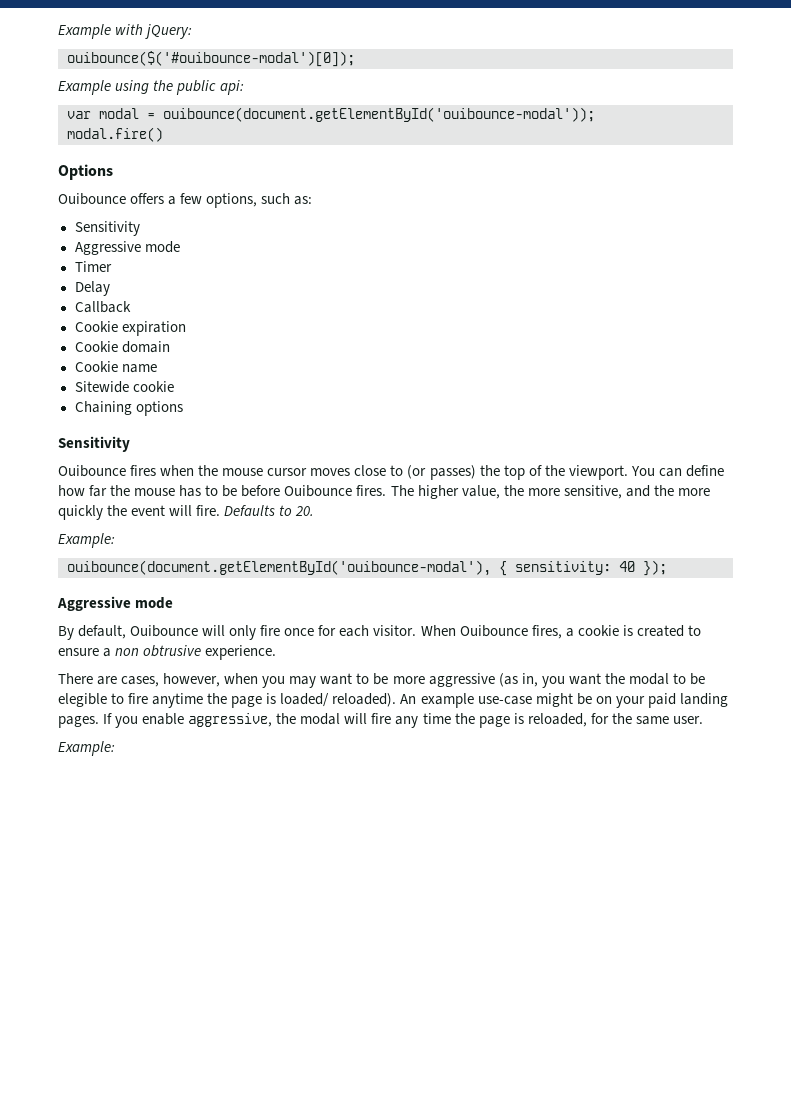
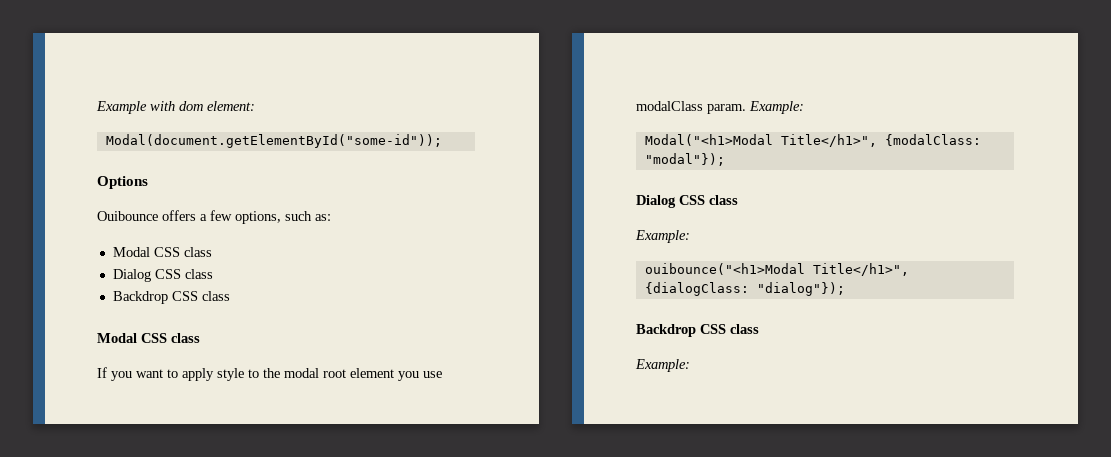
- Example with jQuery:
- ouibounce($('#ouibounce-modal')[0]);
- Example using the public api:
- var modal = ouibounce(document.getElementById('ouibounce-modal'));
- modal.fire()
+ Example with dom element:
+ Modal(document.getElementById("some-id"));
  Ouibounce offers a few options, such as:
- Sensitivity
- Aggressive mode
- Timer
- Delay
- Callback
- Cookie expiration
- Cookie domain
- Cookie name
- Sitewide cookie
- Chaining options
- Sensitivity
- Ouibounce fires when the mouse cursor moves close to (or passes) the top of the viewport. You can define how far the mouse has to be before Ouibounce fires. The higher value, the more sensitive, and the more quickly the event will fire. Defaults to 20.
+ Modal CSS class
+ Dialog CSS class
+ Backdrop CSS class
+ Modal CSS class
+ If you want to apply style to the modal root element you use modalClass param. Example:
+ Modal("<h1>Modal Title</h1>", {modalClass: "modal"});
+ Dialog CSS class
  Example:
- ouibounce(document.getElementById('ouibounce-modal'), { sensitivity: 40 });
- Aggressive mode
- By default, Ouibounce will only fire once for each visitor. When Ouibounce fires, a cookie is created to ensure a non obtrusive experience.
- There are cases, however, when you may want to be more aggressive (as in, you want the modal to be elegible to fire anytime the page is loaded/ reloaded). An example use-case might be on your paid landing pages. If you enable aggressive, the modal will fire any time the page is reloaded, for the same user.
+ ouibounce("<h1>Modal Title</h1>", {dialogClass: "dialog"});
+ Backdrop CSS class

